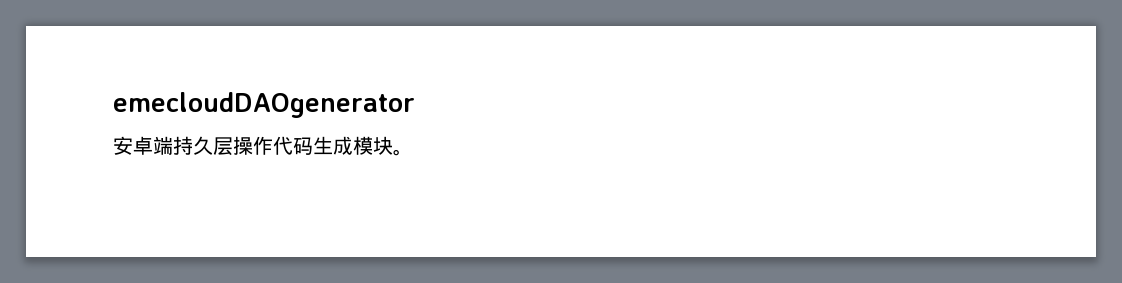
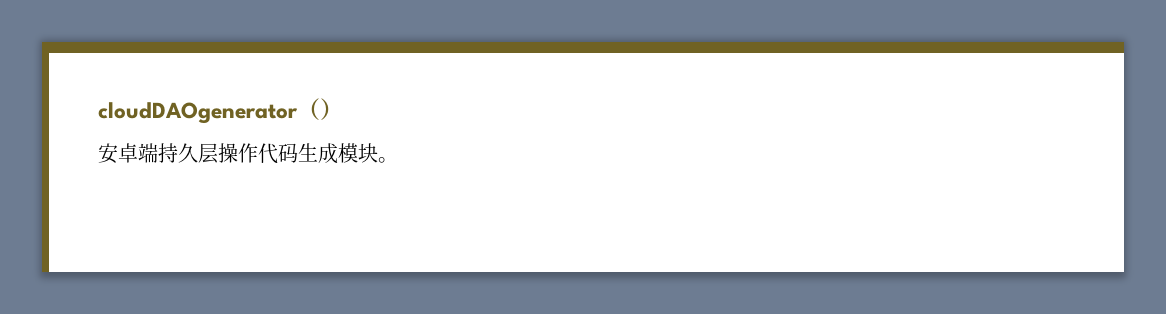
- emecloudDAOgenerator
+ cloudDAOgenerator（）

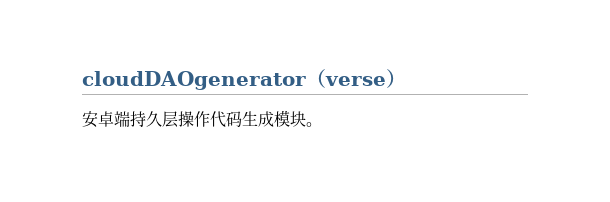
- cloudDAOgenerator（）
+ cloudDAOgenerator（verse）

